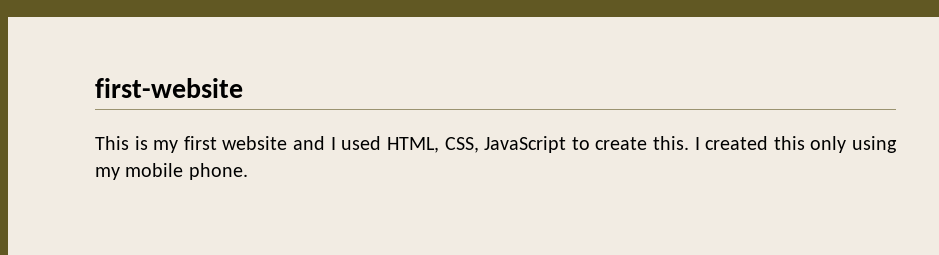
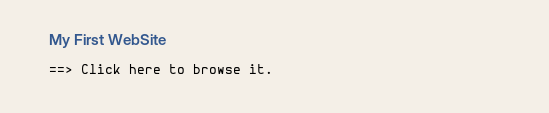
- first-website
- This is my first website and I used HTML, CSS, JavaScript to create this. I created this only using my mobile phone.
+ My First WebSite
+ ==> Click here to browse it.

